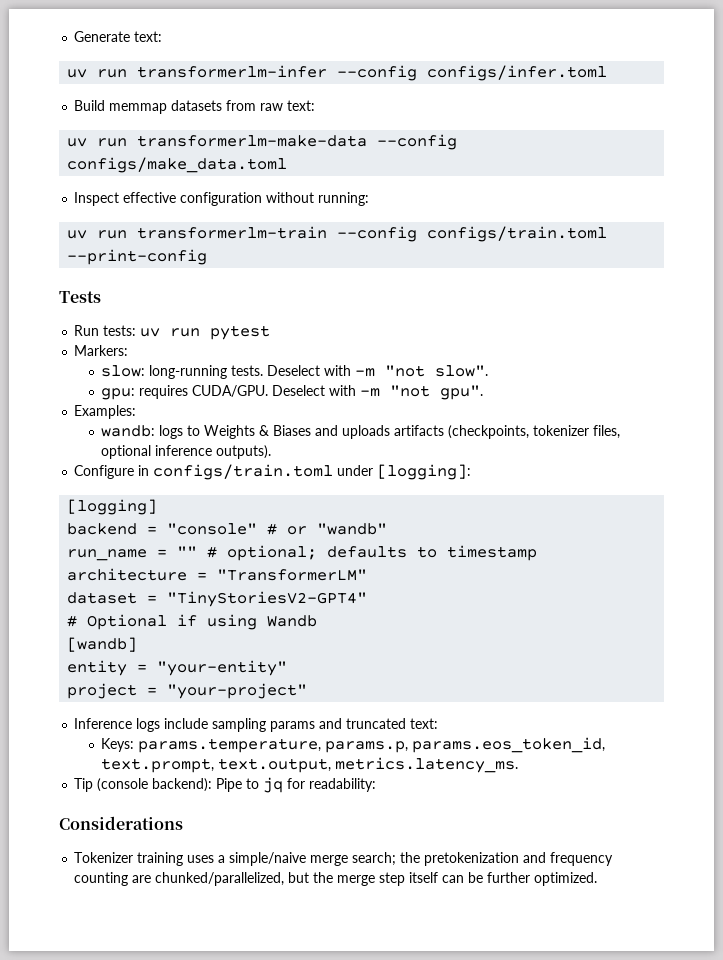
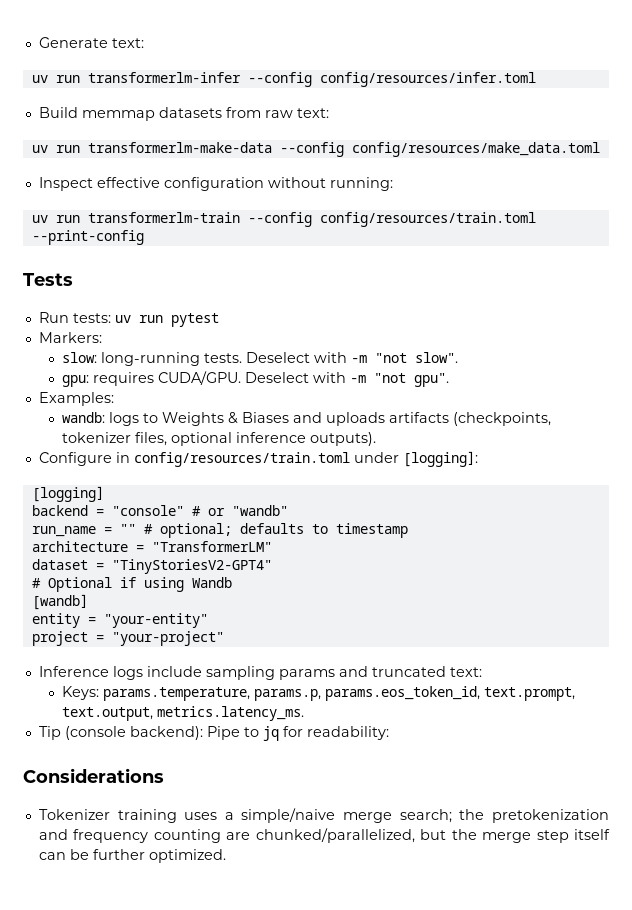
- uv run transformerlm-infer --config configs/infer.toml
+ uv run transformerlm-infer --config config/resources/infer.toml
- uv run transformerlm-make-data --config configs/make_data.toml
+ uv run transformerlm-make-data --config config/resources/make_data.toml
- uv run transformerlm-train --config configs/train.toml --print-config
+ uv run transformerlm-train --config config/resources/train.toml --print-config
- Configure in configs/train.toml under [logging]:
+ Configure in config/resources/train.toml under [logging]:

